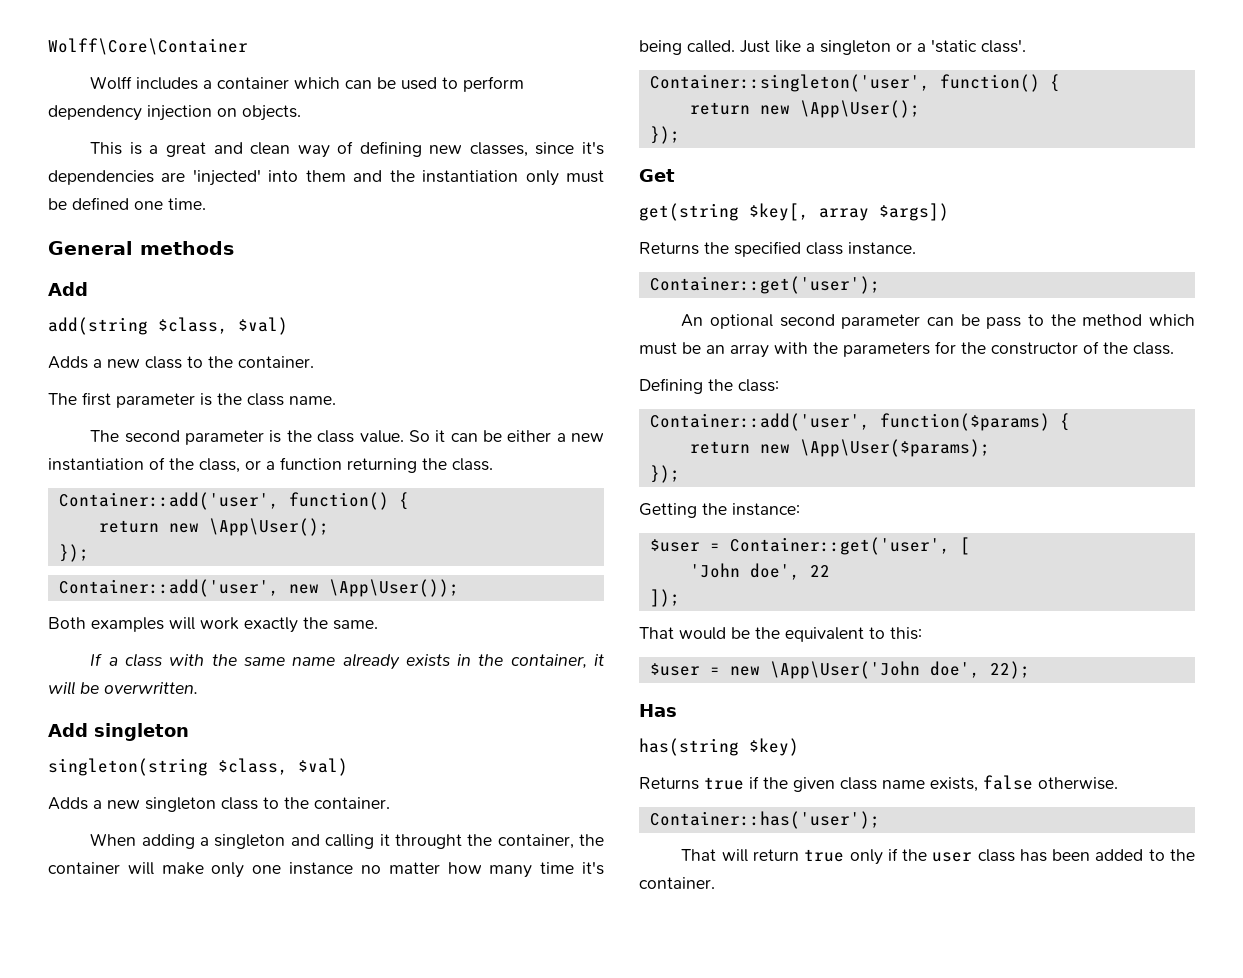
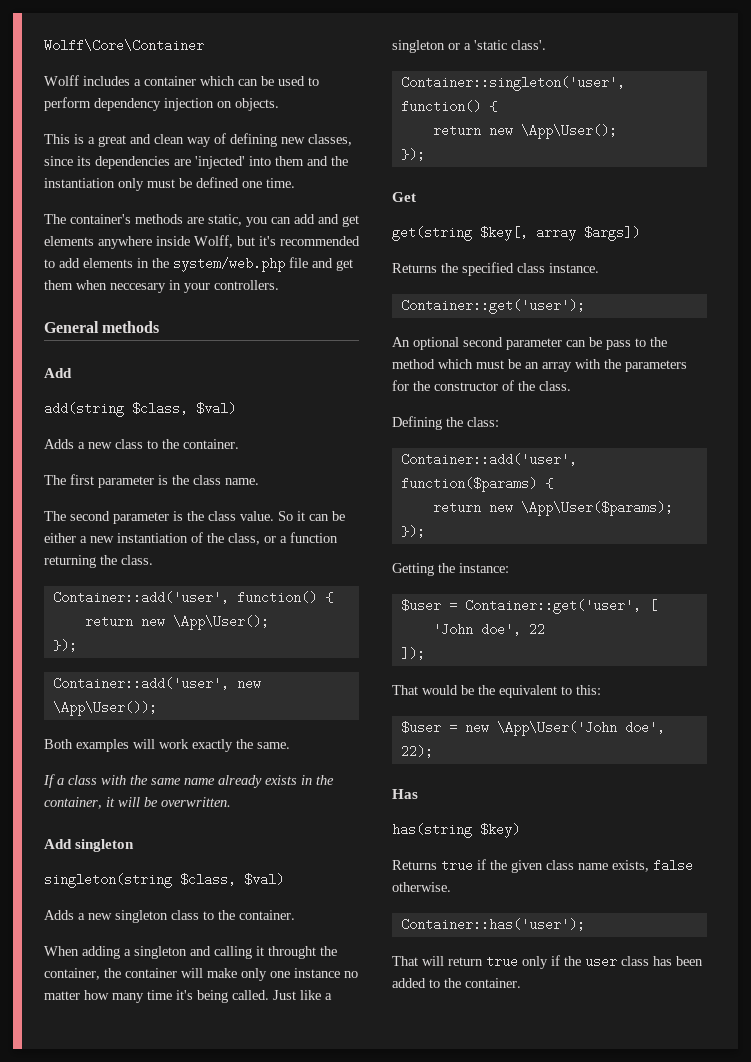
- This is a great and clean way of defining new classes, since it's dependencies are 'injected' into them and the instantiation only must be defined one time.
+ This is a great and clean way of defining new classes, since its dependencies are 'injected' into them and the instantiation only must be defined one time.
+ The container's methods are static, you can add and get elements anywhere inside Wolff, but it's recommended to add elements in the system/web.php file and get them when neccesary in your controllers.

